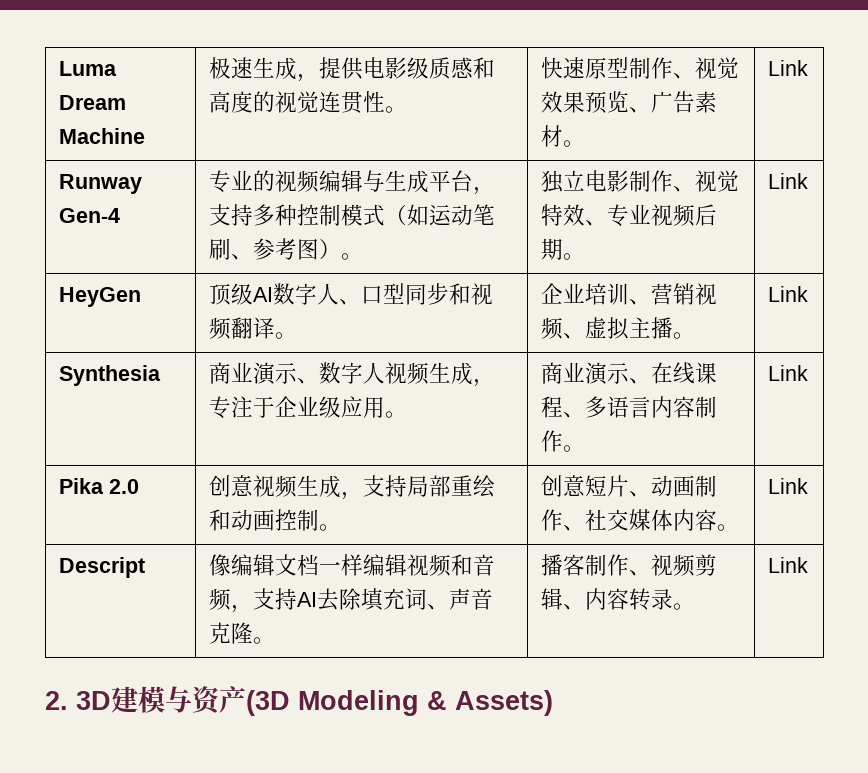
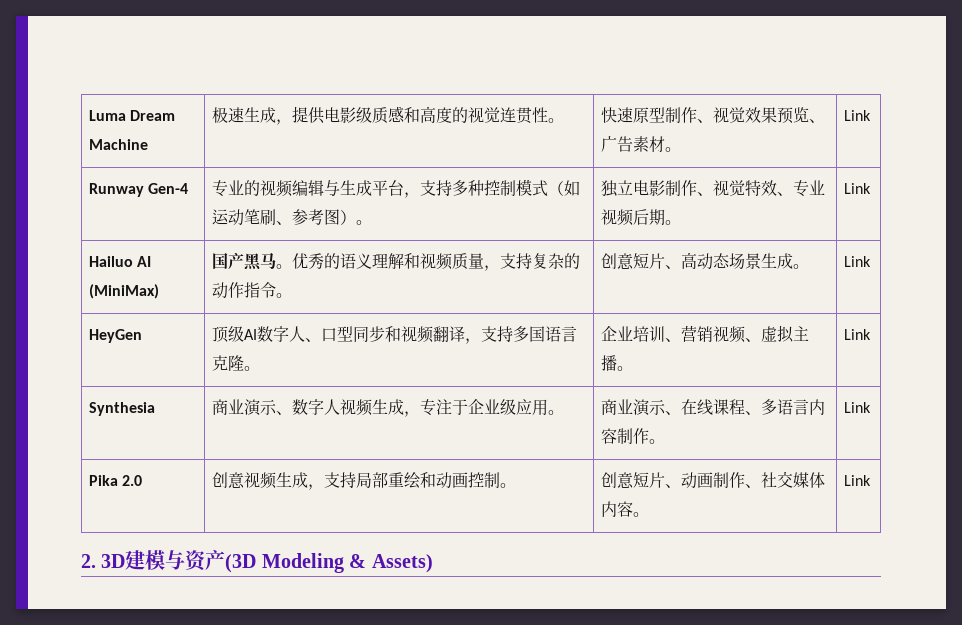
+ Hailuo AI (MiniMax) | 国产黑马。优秀的语义理解和视频质量，支持复杂的动作指令。 | 创意短片、高动态场景生成。 | Link
- HeyGen | 顶级AI数字人、口型同步和视频翻译。 | 企业培训、营销视频、虚拟主播。 | Link
+ HeyGen | 顶级AI数字人、口型同步和视频翻译，支持多国语言克隆。 | 企业培训、营销视频、虚拟主播。 | Link
- Descript | 像编辑文档一样编辑视频和音频，支持AI去除填充词、声音克隆。 | 播客制作、视频剪辑、内容转录。 | Link

